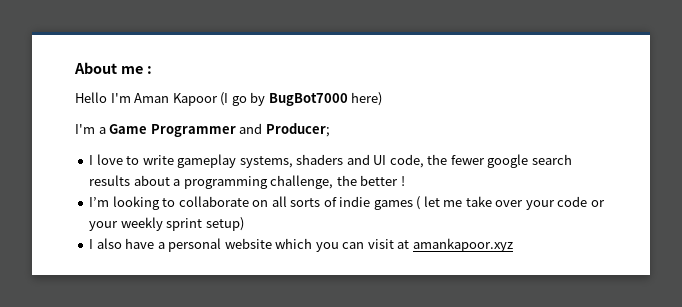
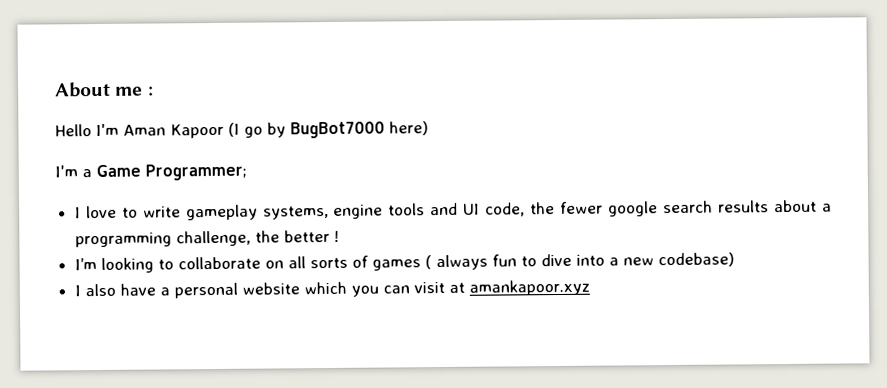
- I'm a Game Programmer and Producer;
+ I'm a Game Programmer;
- I love to write gameplay systems, shaders and UI code, the fewer google search results about a programming challenge, the better !
+ I love to write gameplay systems, engine tools and UI code, the fewer google search results about a programming challenge, the better !
- I’m looking to collaborate on all sorts of indie games ( let me take over your code or your weekly sprint setup)
+ I’m looking to collaborate on all sorts of games ( always fun to dive into a new codebase)

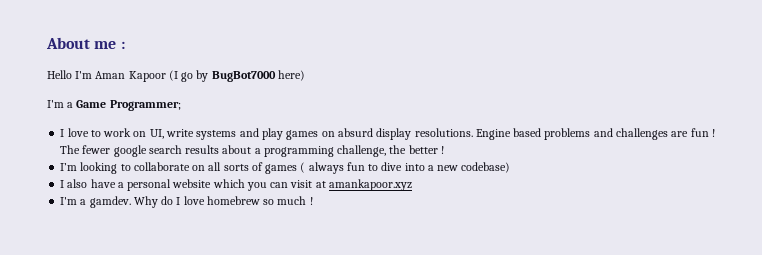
- I love to write gameplay systems, engine tools and UI code, the fewer google search results about a programming challenge, the better !
+ I love to work on UI, write systems and play games on absurd display resolutions. Engine based problems and challenges are fun ! The fewer google search results about a programming challenge, the better !
+ I'm a gamdev. Why do I love homebrew so much !

